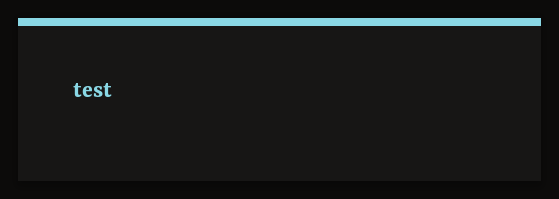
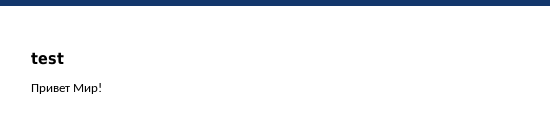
+ Привет Мир!

